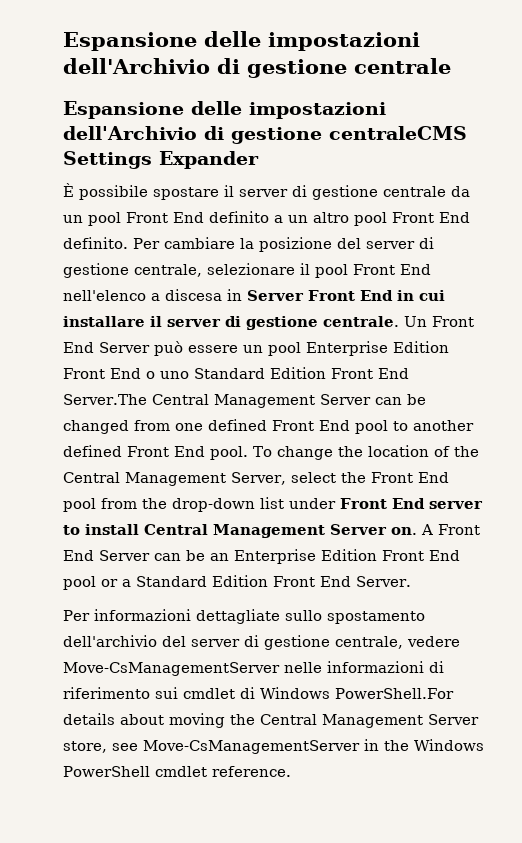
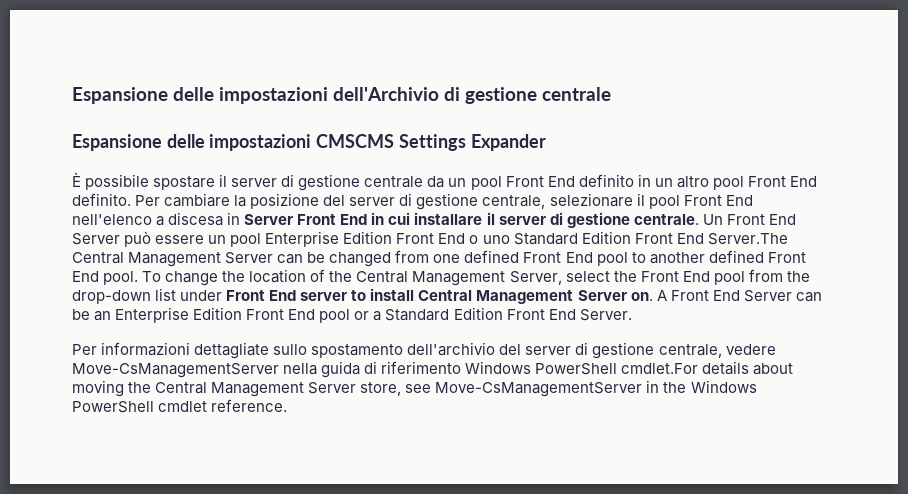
- Espansione delle impostazioni dell'Archivio di gestione centraleCMS Settings Expander
+ Espansione delle impostazioni CMSCMS Settings Expander
- È possibile spostare il server di gestione centrale da un pool Front End definito a un altro pool Front End definito.
+ È possibile spostare il server di gestione centrale da un pool Front End definito in un altro pool Front End definito.
- Per informazioni dettagliate sullo spostamento dell'archivio del server di gestione centrale, vedere Move-CsManagementServer nelle informazioni di riferimento sui cmdlet di Windows PowerShell.For details about moving the Central Management Server store, see Move-CsManagementServer in the Windows PowerShell cmdlet reference.
+ Per informazioni dettagliate sullo spostamento dell'archivio del server di gestione centrale, vedere Move-CsManagementServer nella guida di riferimento Windows PowerShell cmdlet.For details about moving the Central Management Server store, see Move-CsManagementServer in the Windows PowerShell cmdlet reference.

